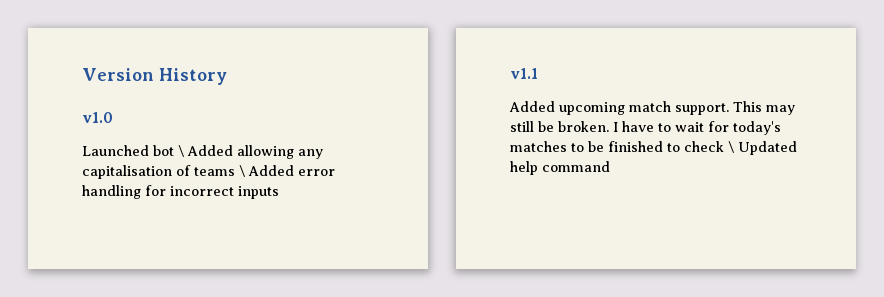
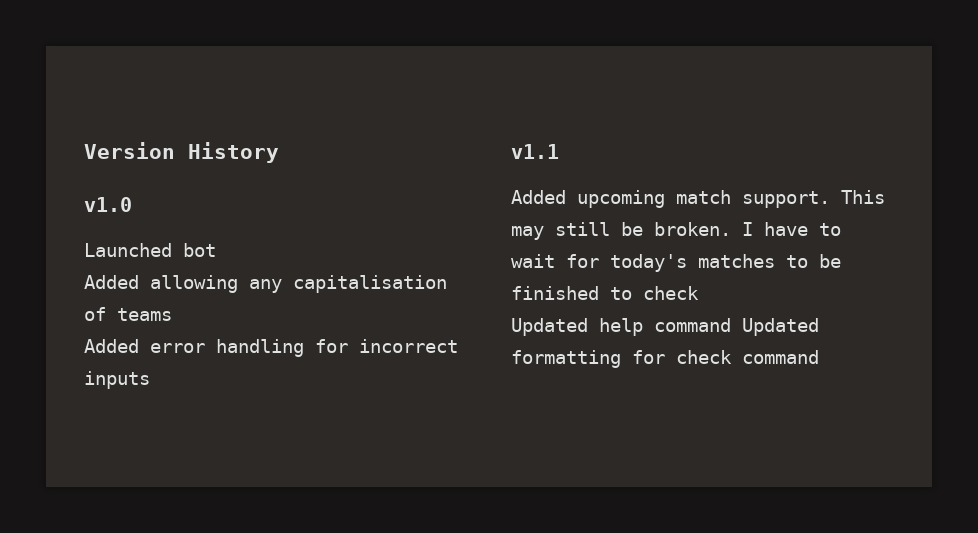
- Launched bot \ Added allowing any capitalisation of teams \ Added error handling for incorrect inputs
+ Launched bot
+ Added allowing any capitalisation of teams
+ Added error handling for incorrect inputs
- I have to wait for today's matches to be finished to check \ Updated help command
+ I have to wait for today's matches to be finished to check
+ Updated help command Updated formatting for check command

